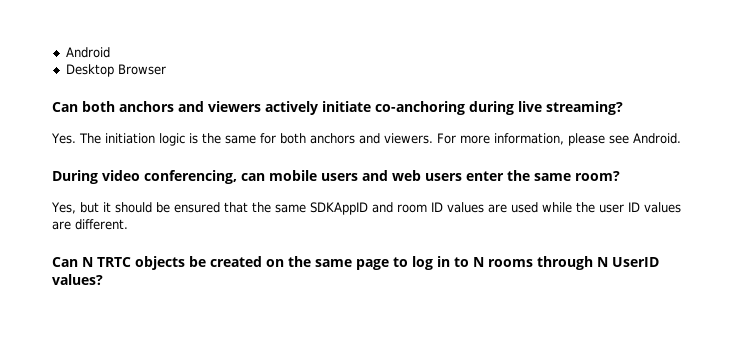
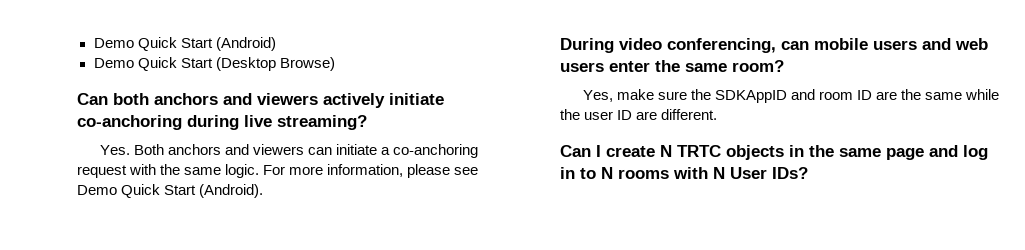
- Android
- Desktop Browser
+ Demo Quick Start (Android)
+ Demo Quick Start (Desktop Browse)
- Yes. The initiation logic is the same for both anchors and viewers.
+ Yes. Both anchors and viewers can initiate a co-anchoring request with the same logic.
- For more information, please see Android.
+ For more information, please see Demo Quick Start (Android).
- Yes, but it should be ensured that the same SDKAppID and room ID values are used while the user ID values are different.
+ Yes, make sure the SDKAppID and room ID are the same while the user ID are different.
- Can N TRTC objects be created on the same page to log in to N rooms through N UserID values?
+ Can I create N TRTC objects in the same page and log in to N rooms with N User IDs?

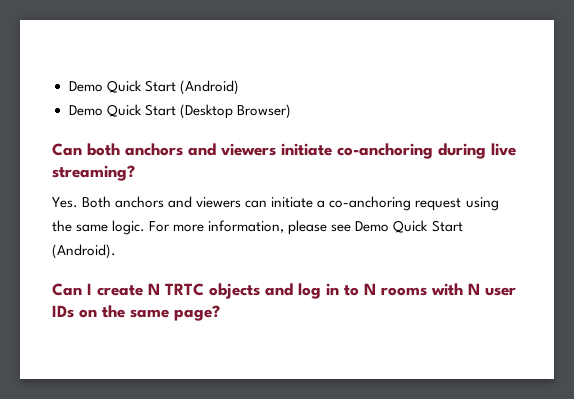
- Demo Quick Start (Desktop Browse)
+ Demo Quick Start (Desktop Browser)
- Can both anchors and viewers actively initiate co-anchoring during live streaming?
+ Can both anchors and viewers initiate co-anchoring during live streaming?
- Yes. Both anchors and viewers can initiate a co-anchoring request with the same logic.
+ Yes. Both anchors and viewers can initiate a co-anchoring request using the same logic.
- During video conferencing, can mobile users and web users enter the same room?
- Yes, make sure the SDKAppID and room ID are the same while the user ID are different.
- Can I create N TRTC objects in the same page and log in to N rooms with N User IDs?
+ Can I create N TRTC objects and log in to N rooms with N user IDs on the same page?

